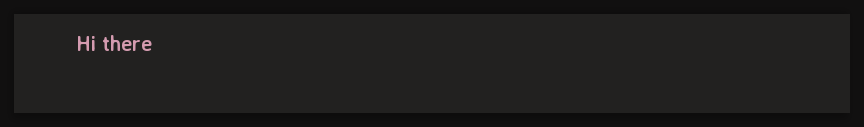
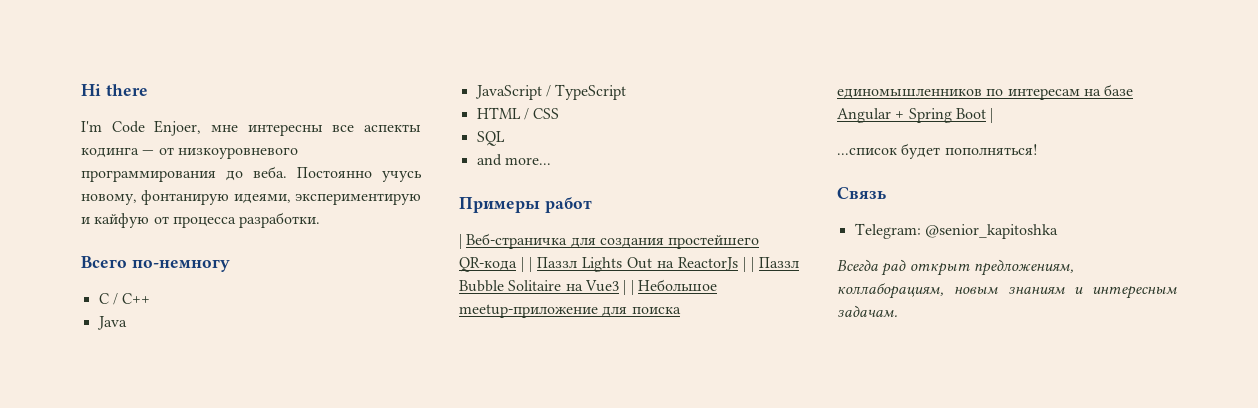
+ I'm Code Enjoer, мне интересны все аспекты кодинга — от низкоуровневого программирования до веба. Постоянно учусь новому, фонтанирую идеями, экспериментирую и кайфую от процесса разработки.
+ Всего по-немногу
+ C / C++
+ Java
+ JavaScript / TypeScript
+ HTML / CSS
+ SQL
+ and more...
+ Примеры работ
+ | Веб-страничка для создания простейшего QR-кода | | Паззл Lights Out на ReactorJs | | Паззл Bubble Solitaire на Vue3 | | Небольшое meetup-приложение для поиска единомышленников по интересам на базе Angular + Spring Boot |
+ ...список будет пополняться!
+ Связь
+ Telegram: @senior_kapitoshka
+ Всегда рад открыт предложениям, коллаборациям, новым знаниям и интересным задачам.

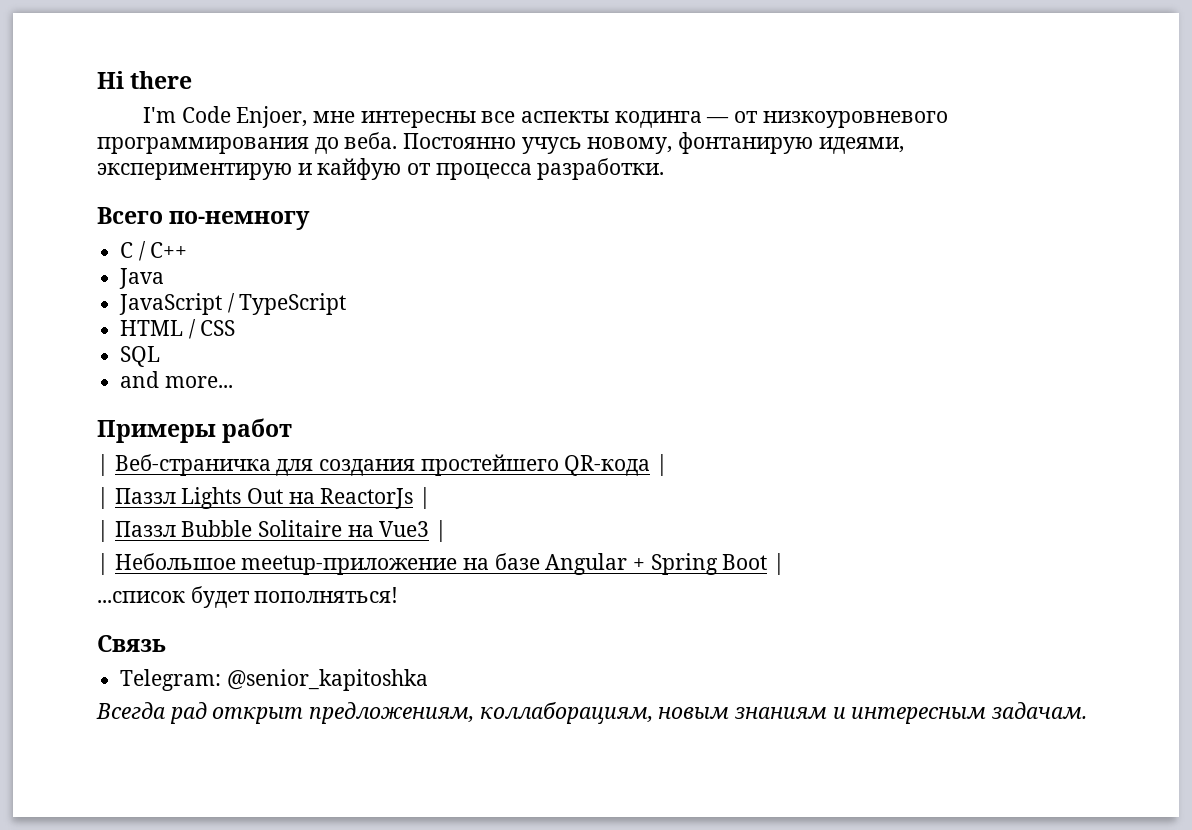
- | Веб-страничка для создания простейшего QR-кода | | Паззл Lights Out на ReactorJs | | Паззл Bubble Solitaire на Vue3 | | Небольшое meetup-приложение для поиска единомышленников по интересам на базе Angular + Spring Boot |
+ | Веб-страничка для создания простейшего QR-кода |
+ | Паззл Lights Out на ReactorJs |
+ | Паззл Bubble Solitaire на Vue3 |
+ | Небольшое meetup-приложение на базе Angular + Spring Boot |

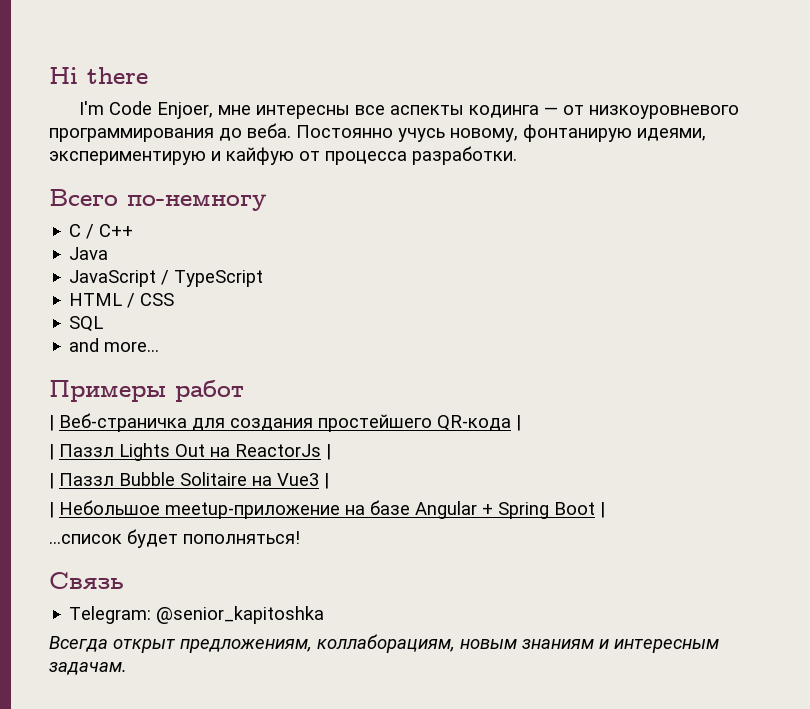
- Всегда рад открыт предложениям, коллаборациям, новым знаниям и интересным задачам.
+ Всегда открыт предложениям, коллаборациям, новым знаниям и интересным задачам.

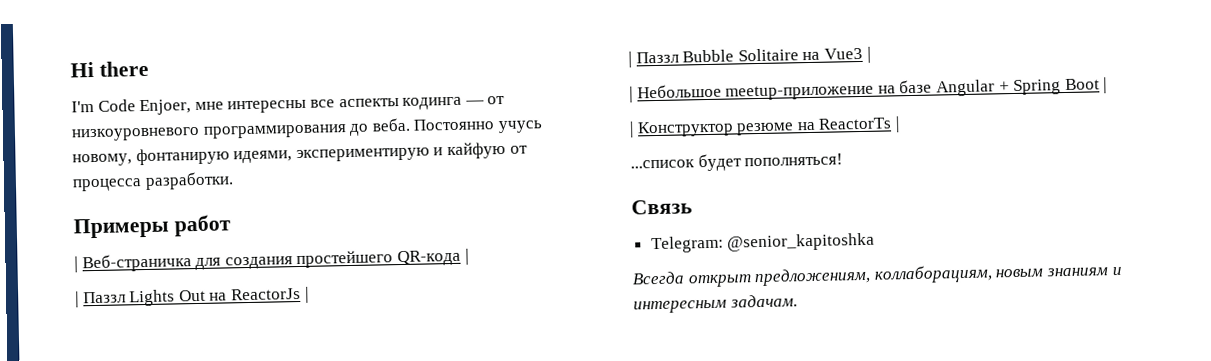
- Всего по-немногу
- C / C++
- Java
- JavaScript / TypeScript
- HTML / CSS
- SQL
- and more...
+ | Конструктор резюме на ReactorTs |

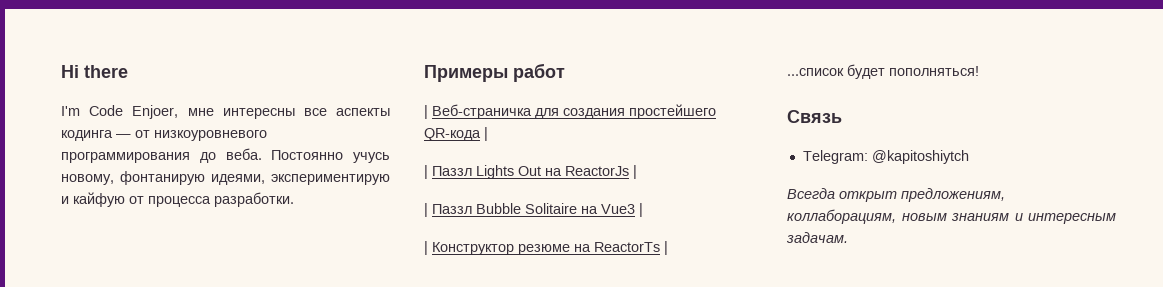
- | Небольшое meetup-приложение на базе Angular + Spring Boot |
- Telegram: @senior_kapitoshka
+ Telegram: @kapitoshiytch

